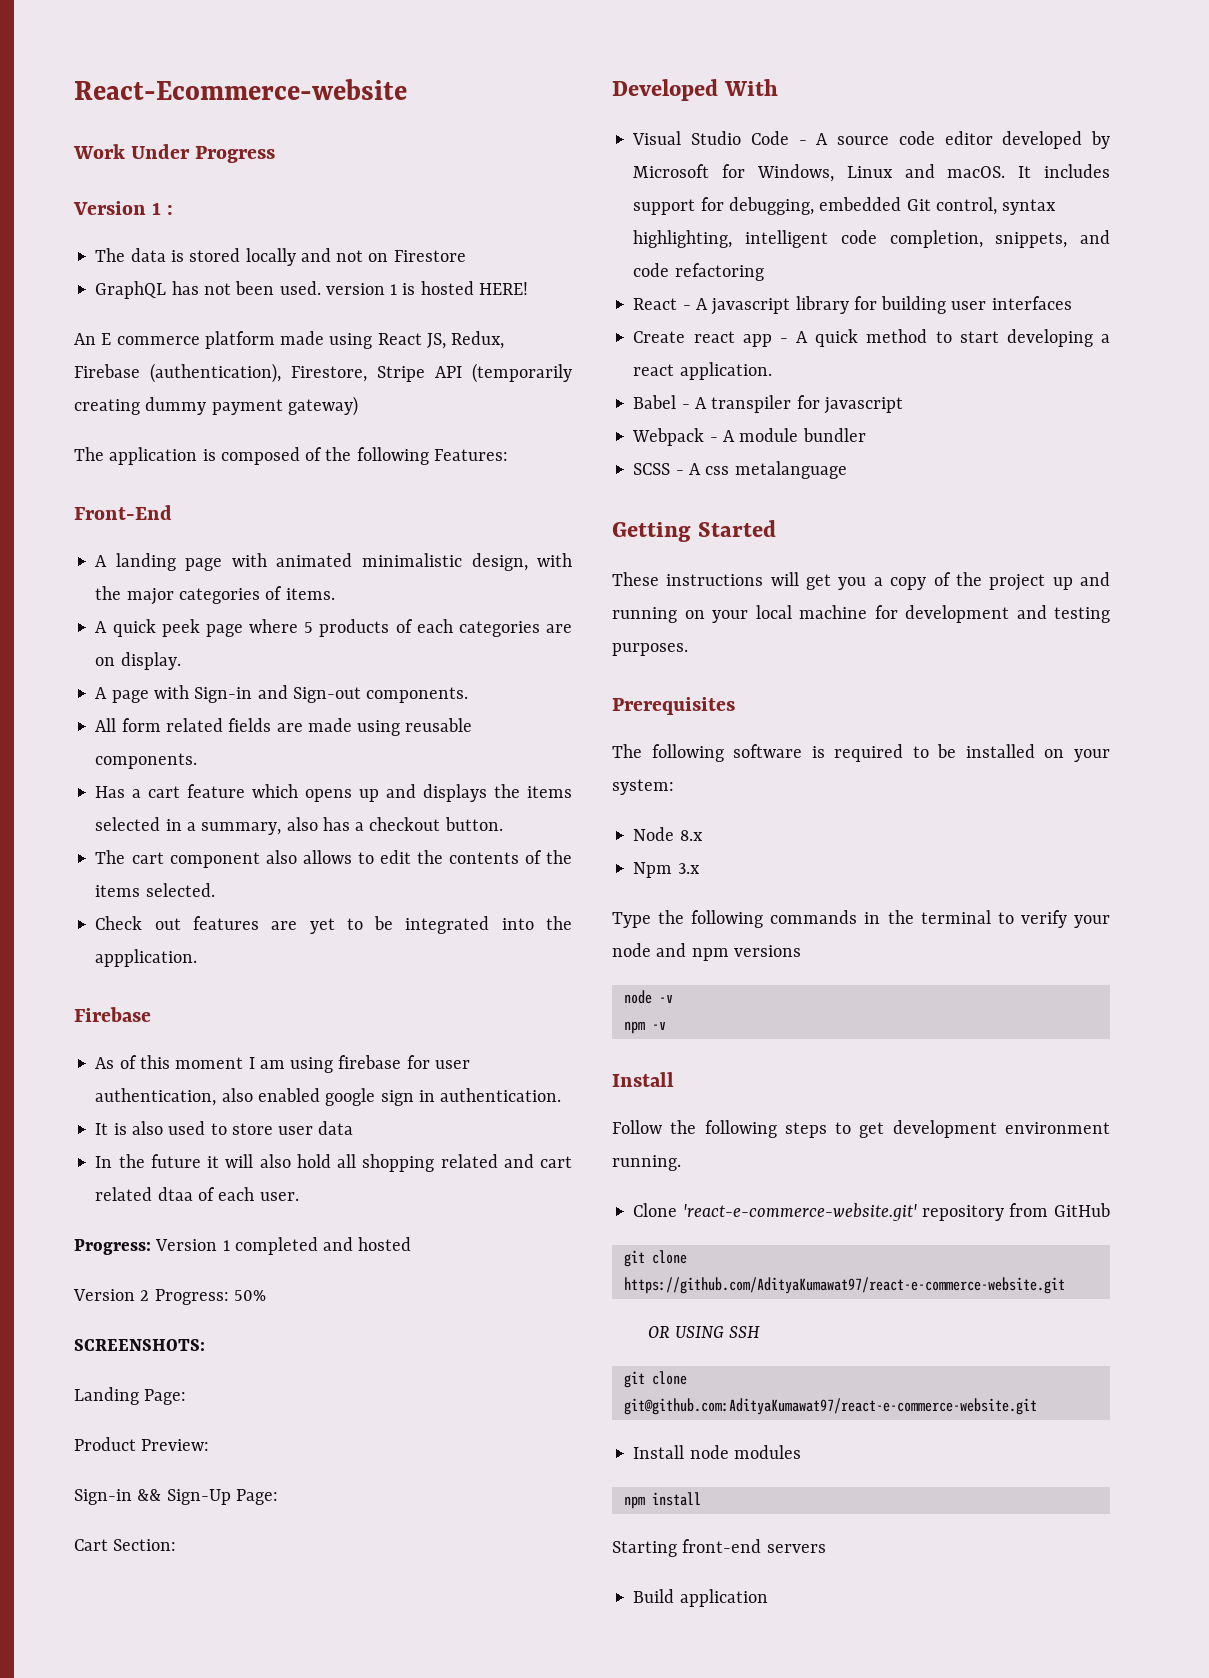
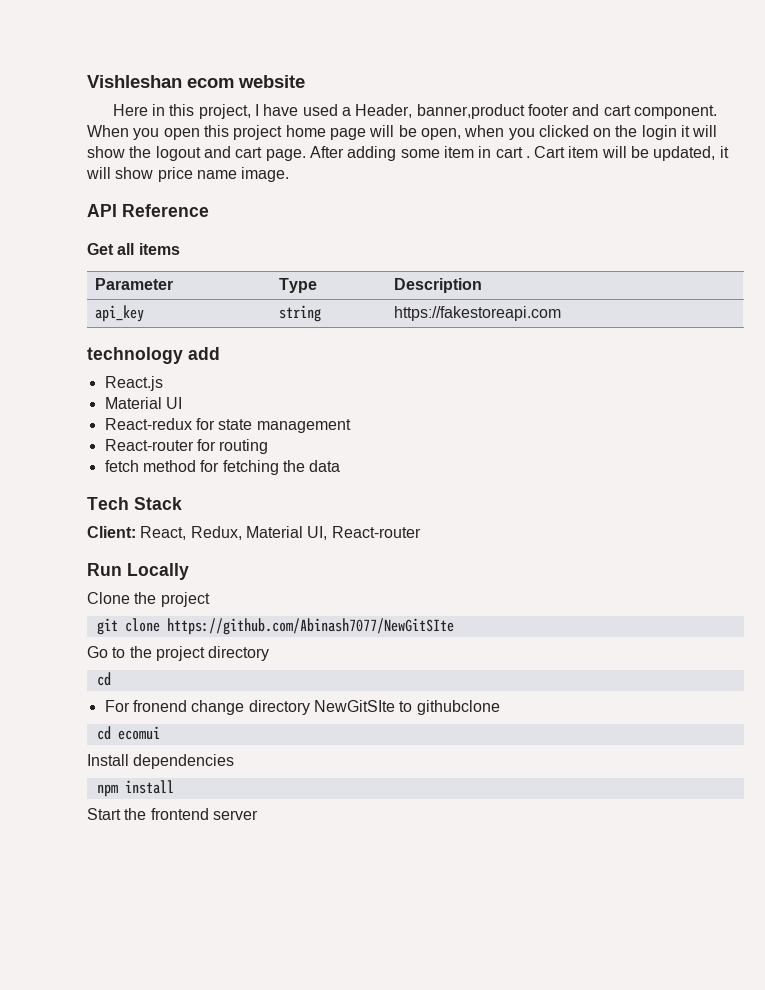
- React-Ecommerce-website
- Work Under Progress
- Version 1 :
- The data is stored locally and not on Firestore
- GraphQL has not been used. version 1 is hosted HERE!
- An E commerce platform made using React JS, Redux, Firebase (authentication), Firestore, Stripe API (temporarily creating dummy payment gateway)
- The application is composed of the following Features:
- Front-End
- A landing page with animated minimalistic design, with the major categories of items.
- A quick peek page where 5 products of each categories are on display.
- A page with Sign-in and Sign-out components.
- All form related fields are made using reusable components.
- Has a cart feature which opens up and displays the items selected in a summary, also has a checkout button.
- The cart component also allows to edit the contents of the items selected.
- Check out features are yet to be integrated into the appplication.
- Firebase
- As of this moment I am using firebase for user authentication, also enabled google sign in authentication.
- It is also used to store user data
- In the future it will also hold all shopping related and cart related dtaa of each user.
- Progress: Version 1 completed and hosted
- Version 2 Progress: 50%
- SCREENSHOTS:
- Landing Page:
- Product Preview:
- Sign-in && Sign-Up Page:
- Cart Section:
- Developed With
- Visual Studio Code - A source code editor developed by Microsoft for Windows, Linux and macOS. It includes support for debugging, embedded Git control, syntax highlighting, intelligent code completion, snippets, and code refactoring
- React - A javascript library for building user interfaces
- Create react app - A quick method to start developing a react application.
- Babel - A transpiler for javascript
- Webpack - A module bundler
- SCSS - A css metalanguage
- Getting Started
- These instructions will get you a copy of the project up and running on your local machine for development and testing purposes.
- Prerequisites
- The following software is required to be installed on your system:
- Node 8.x
- Npm 3.x
- Type the following commands in the terminal to verify your node and npm versions
- node -v
- npm -v
- Install
- Follow the following steps to get development environment running.
- Clone 'react-e-commerce-website.git' repository from GitHub
- git clone https://github.com/AdityaKumawat97/react-e-commerce-website.git
- OR USING SSH
- git clone git@github.com:AdityaKumawat97/react-e-commerce-website.git
- Install node modules
+ Vishleshan ecom website
+ Here in this project, I have used a Header, banner,product footer and cart component. When you open this project home page will be open, when you clicked on the login it will show the logout and cart page. After adding some item in cart . Cart item will be updated, it will show price name image.
+ API Reference
+ Get all items
+ Parameter | Type | Description
+ api_key | string | https://fakestoreapi.com
+ technology add
+ React.js
+ Material UI
+ React-redux for state management
+ React-router for routing
+ fetch method for fetching the data
+ Tech Stack
+ Client: React, Redux, Material UI, React-router
+ Run Locally
+ Clone the project
+ git clone https://github.com/Abinash7077/NewGitSIte
+ Go to the project directory
+ cd
+ For fronend change directory NewGitSIte to githubclone
+ cd ecomui
+ Install dependencies
- Starting front-end servers
- Build application
+ Start the frontend server

